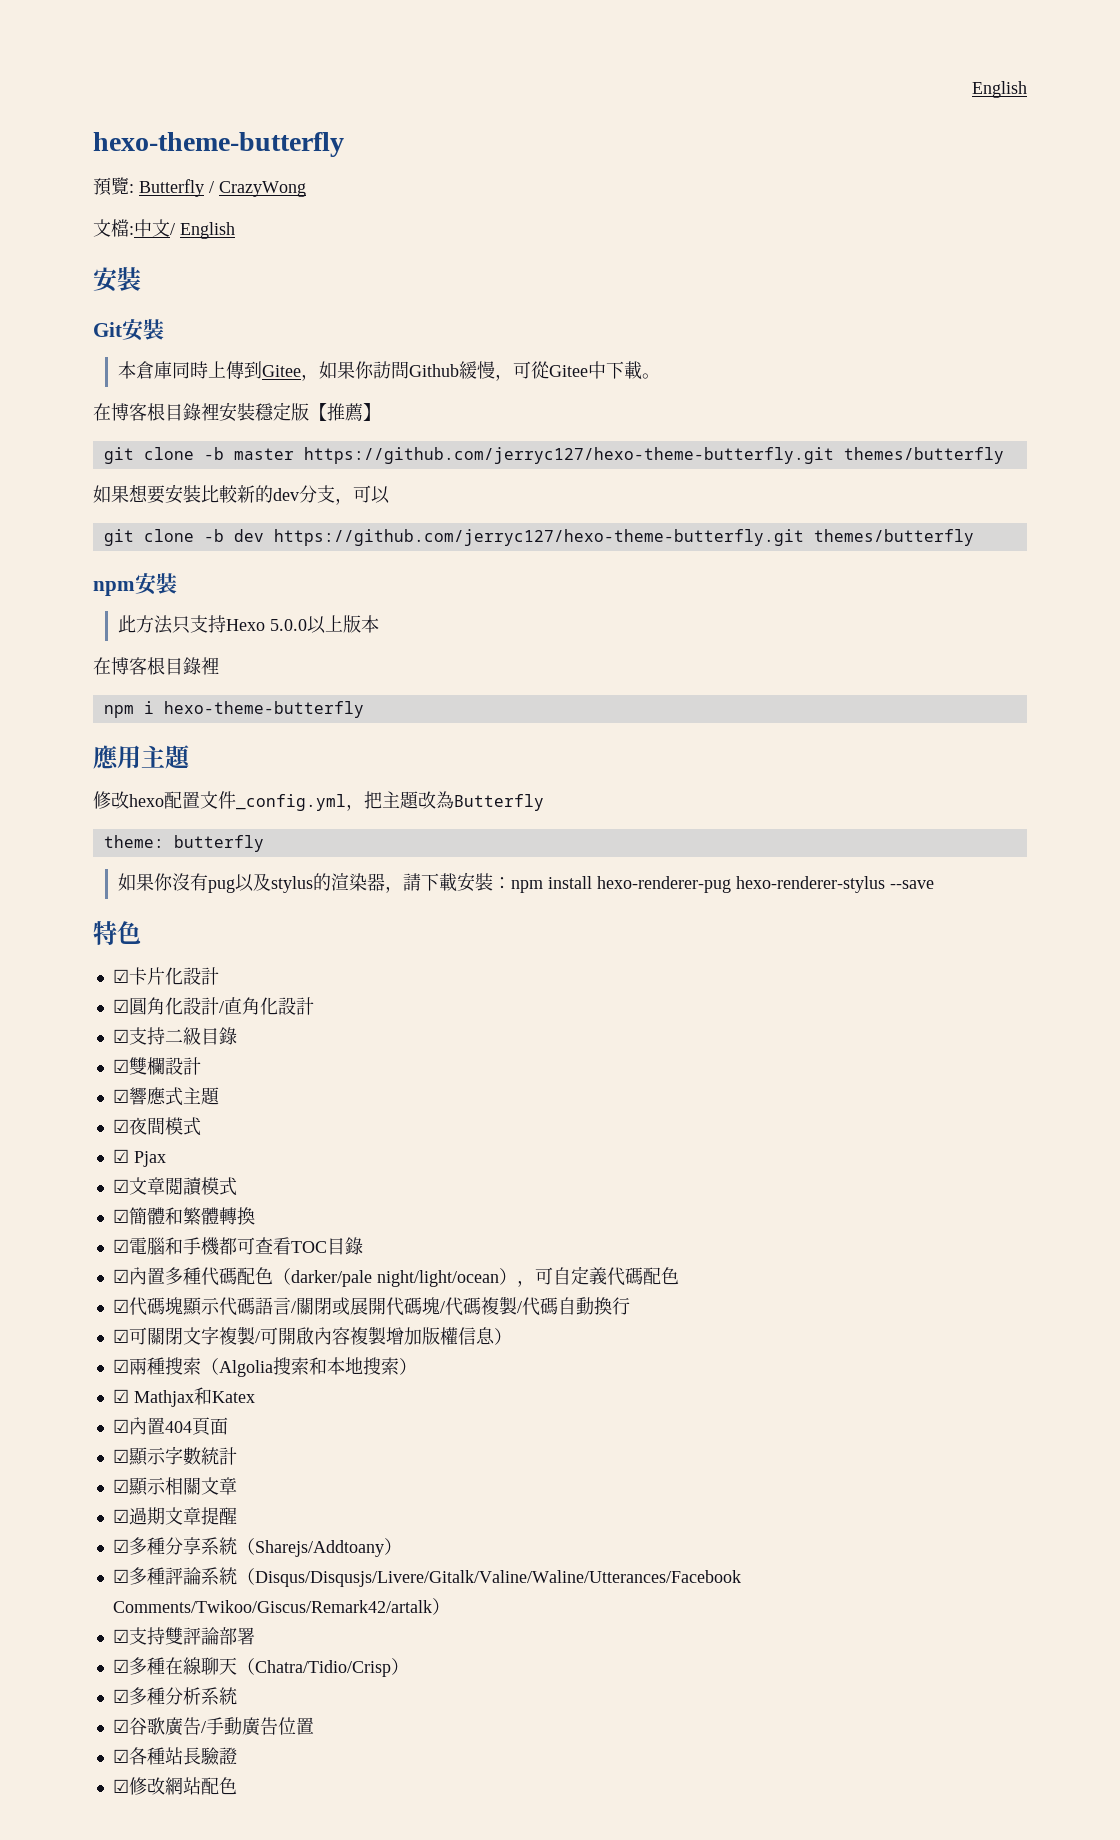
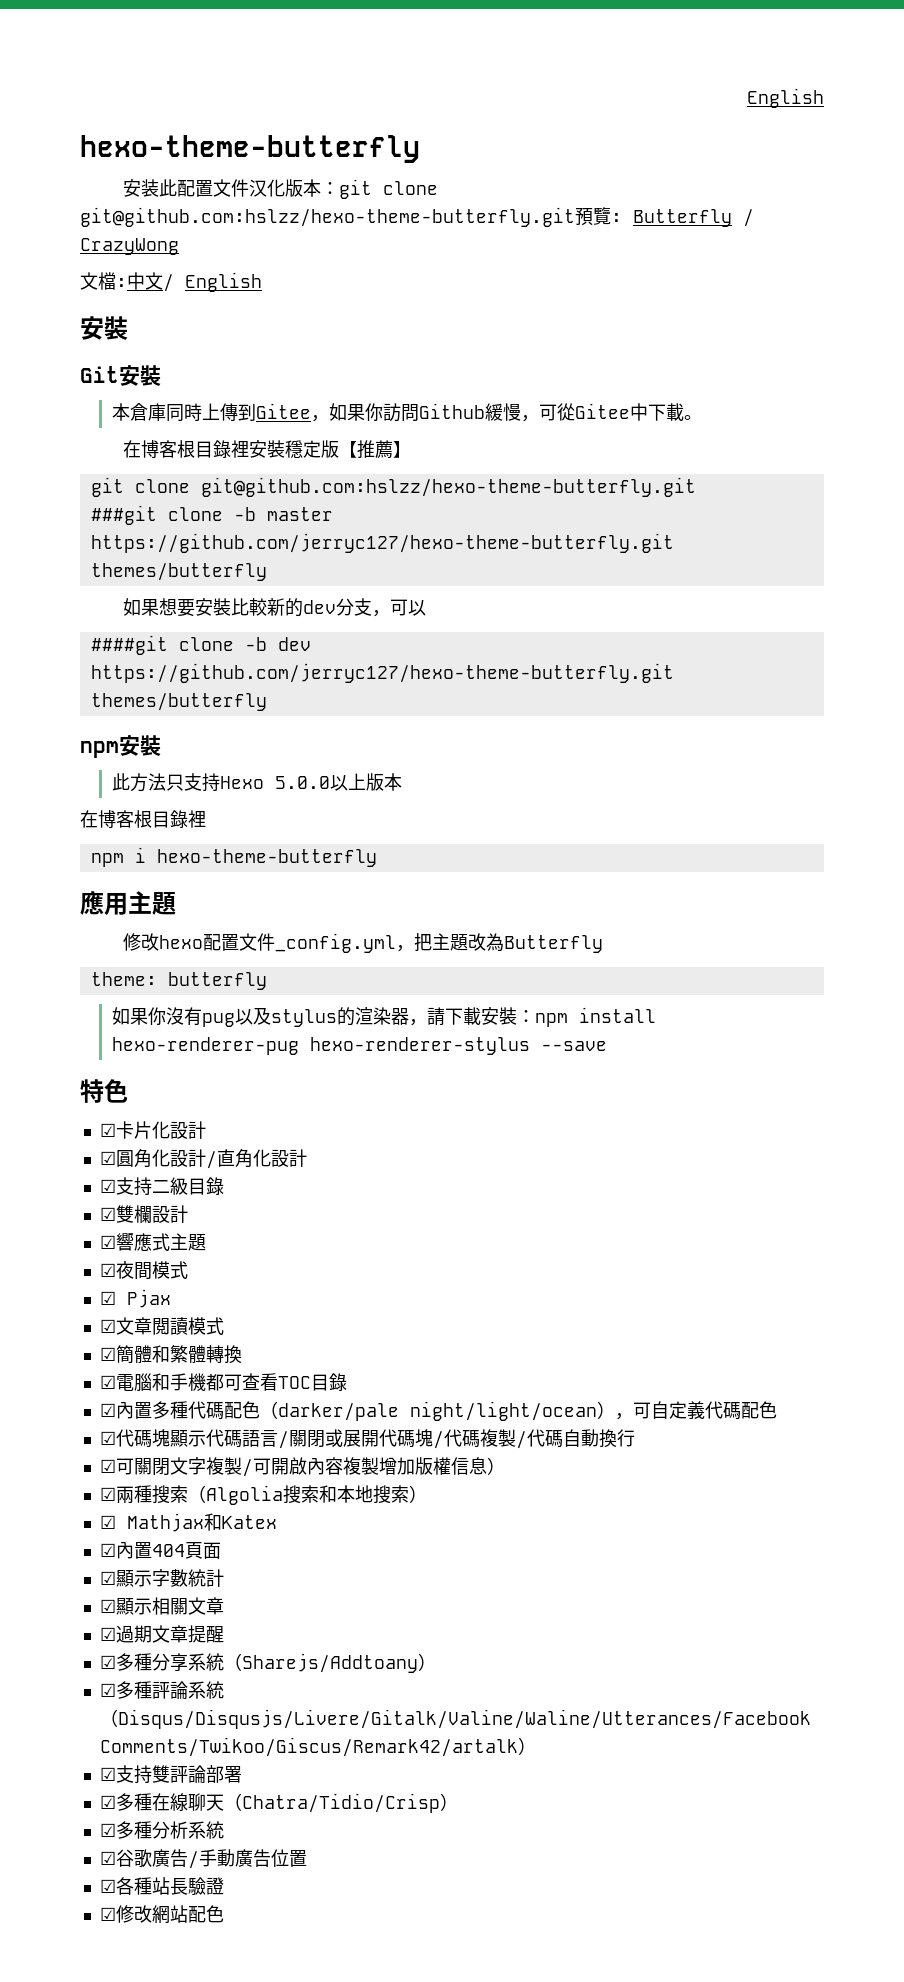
- 預覽: Butterfly / CrazyWong
+ 安装此配置文件汉化版本：git clone git@github.com:hslzz/hexo-theme-butterfly.git預覽: Butterfly / CrazyWong
  在博客根目錄裡安裝穩定版【推薦】
- git clone -b master https://github.com/jerryc127/hexo-theme-butterfly.git themes/butterfly
+ git clone git@github.com:hslzz/hexo-theme-butterfly.git
+ ###git clone -b master https://github.com/jerryc127/hexo-theme-butterfly.git themes/butterfly
- git clone -b dev https://github.com/jerryc127/hexo-theme-butterfly.git themes/butterfly
+ ####git clone -b dev https://github.com/jerryc127/hexo-theme-butterfly.git themes/butterfly

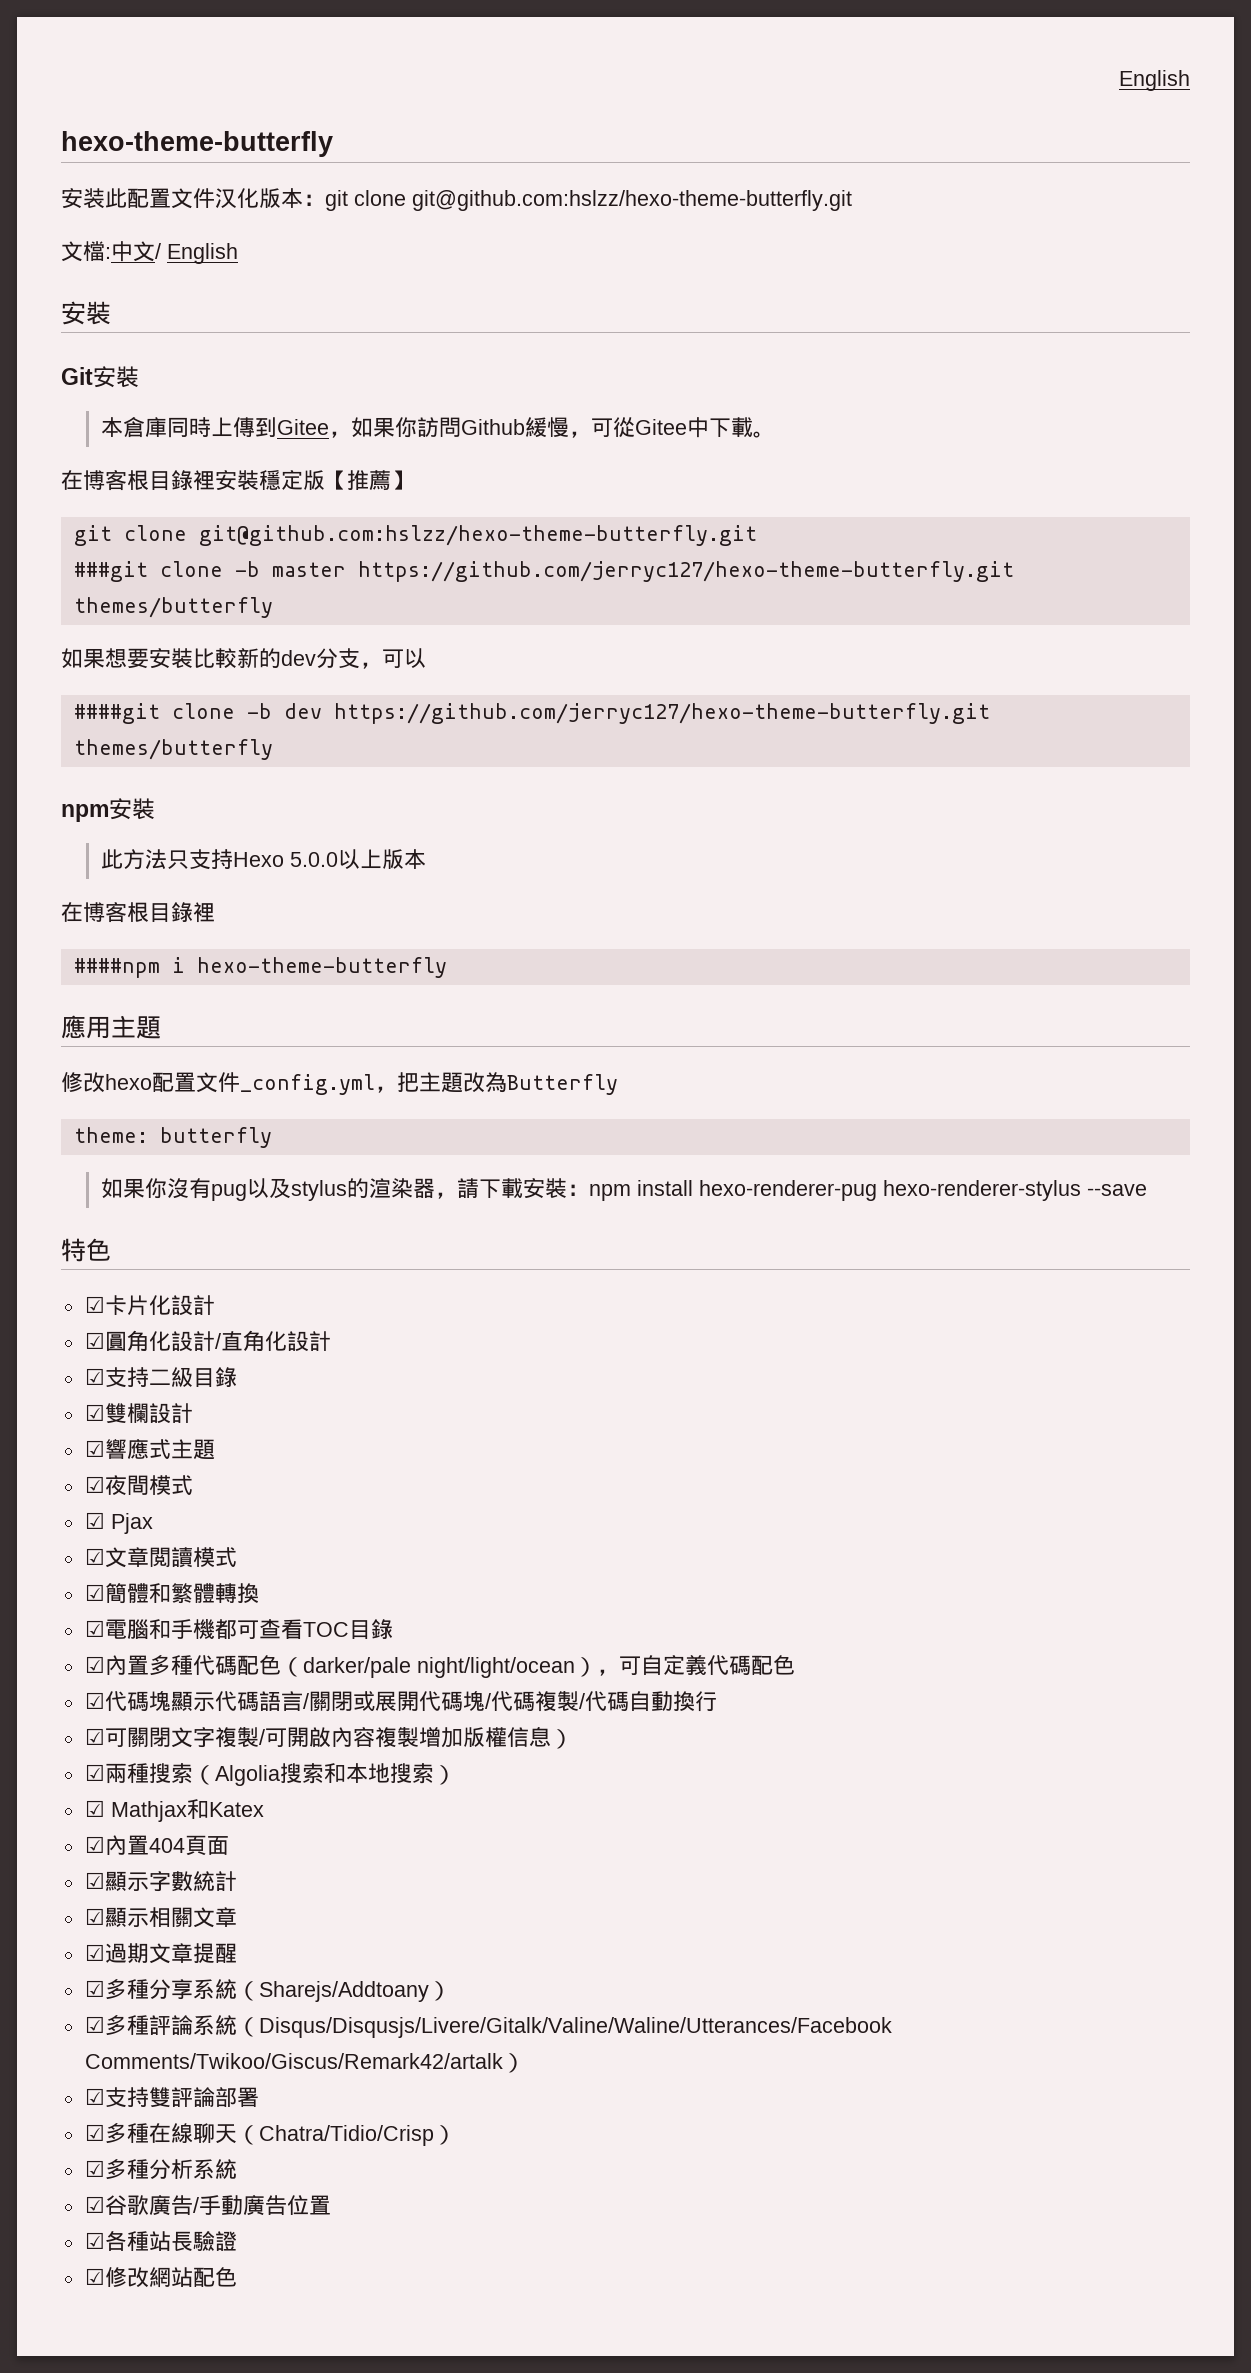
- 安装此配置文件汉化版本：git clone git@github.com:hslzz/hexo-theme-butterfly.git預覽: Butterfly / CrazyWong
+ 安装此配置文件汉化版本：git clone git@github.com:hslzz/hexo-theme-butterfly.git
- npm i hexo-theme-butterfly
+ ####npm i hexo-theme-butterfly

